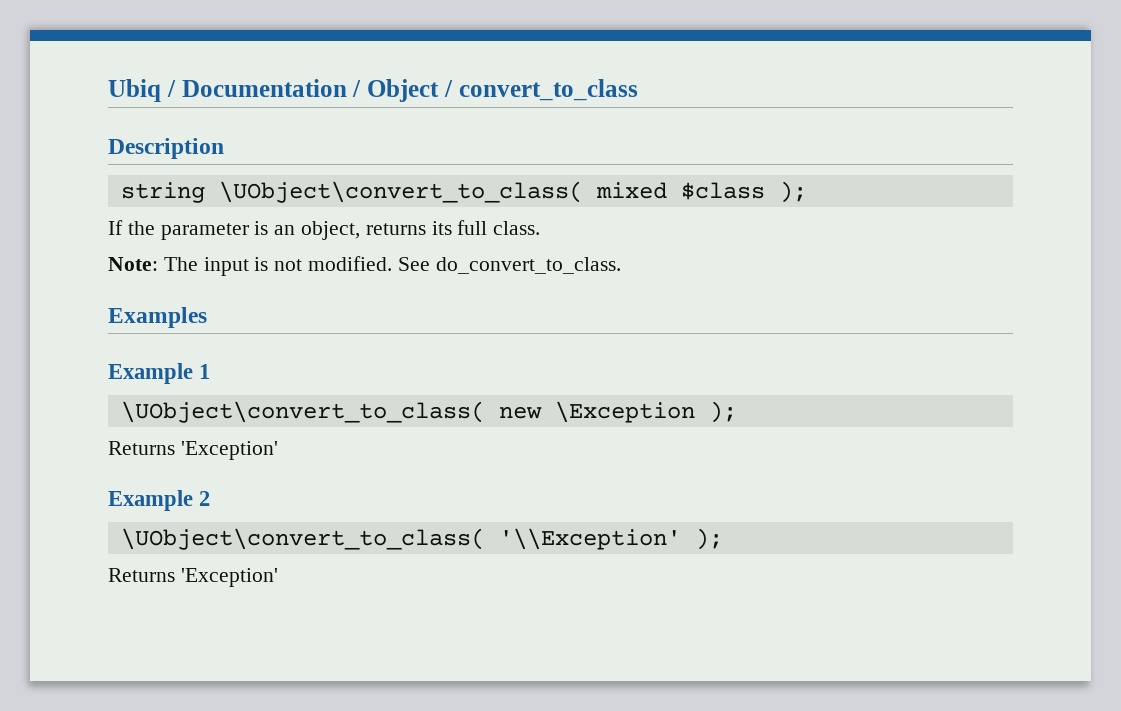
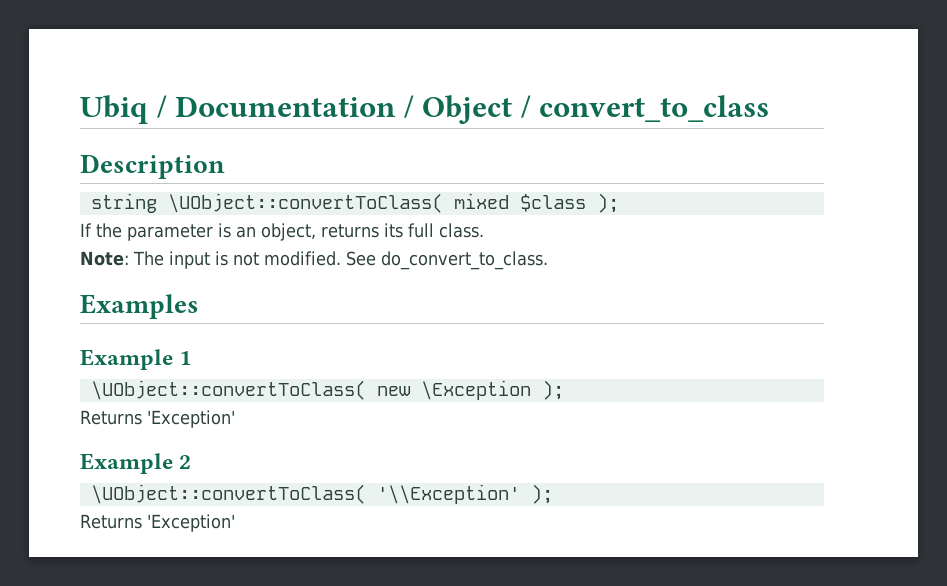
- string \UObject\convert_to_class( mixed $class );
+ string \UObject::convertToClass( mixed $class );
- \UObject\convert_to_class( new \Exception );
+ \UObject::convertToClass( new \Exception );
- \UObject\convert_to_class( '\\Exception' );
+ \UObject::convertToClass( '\\Exception' );

